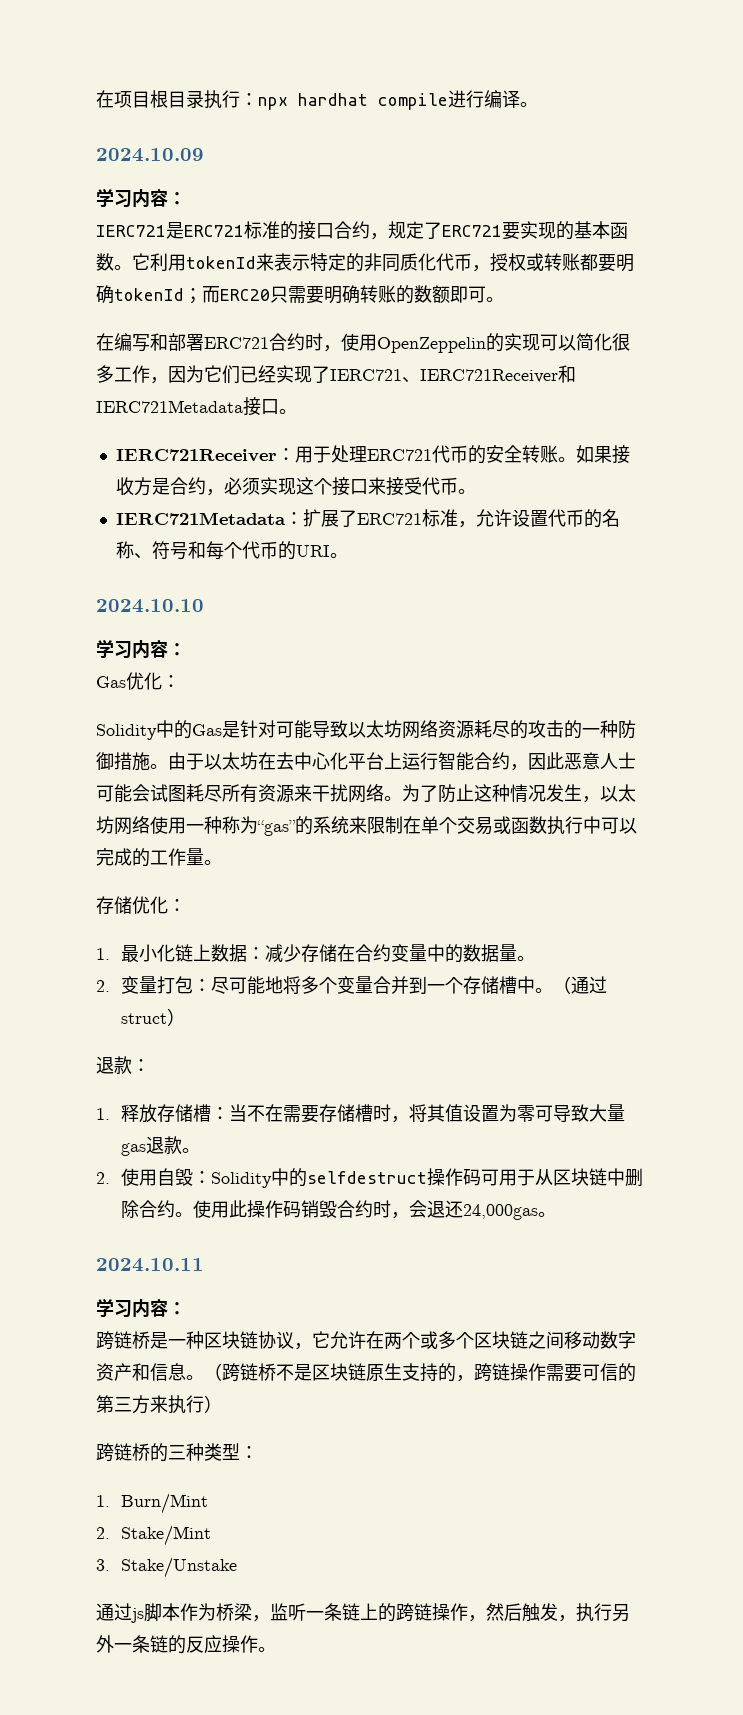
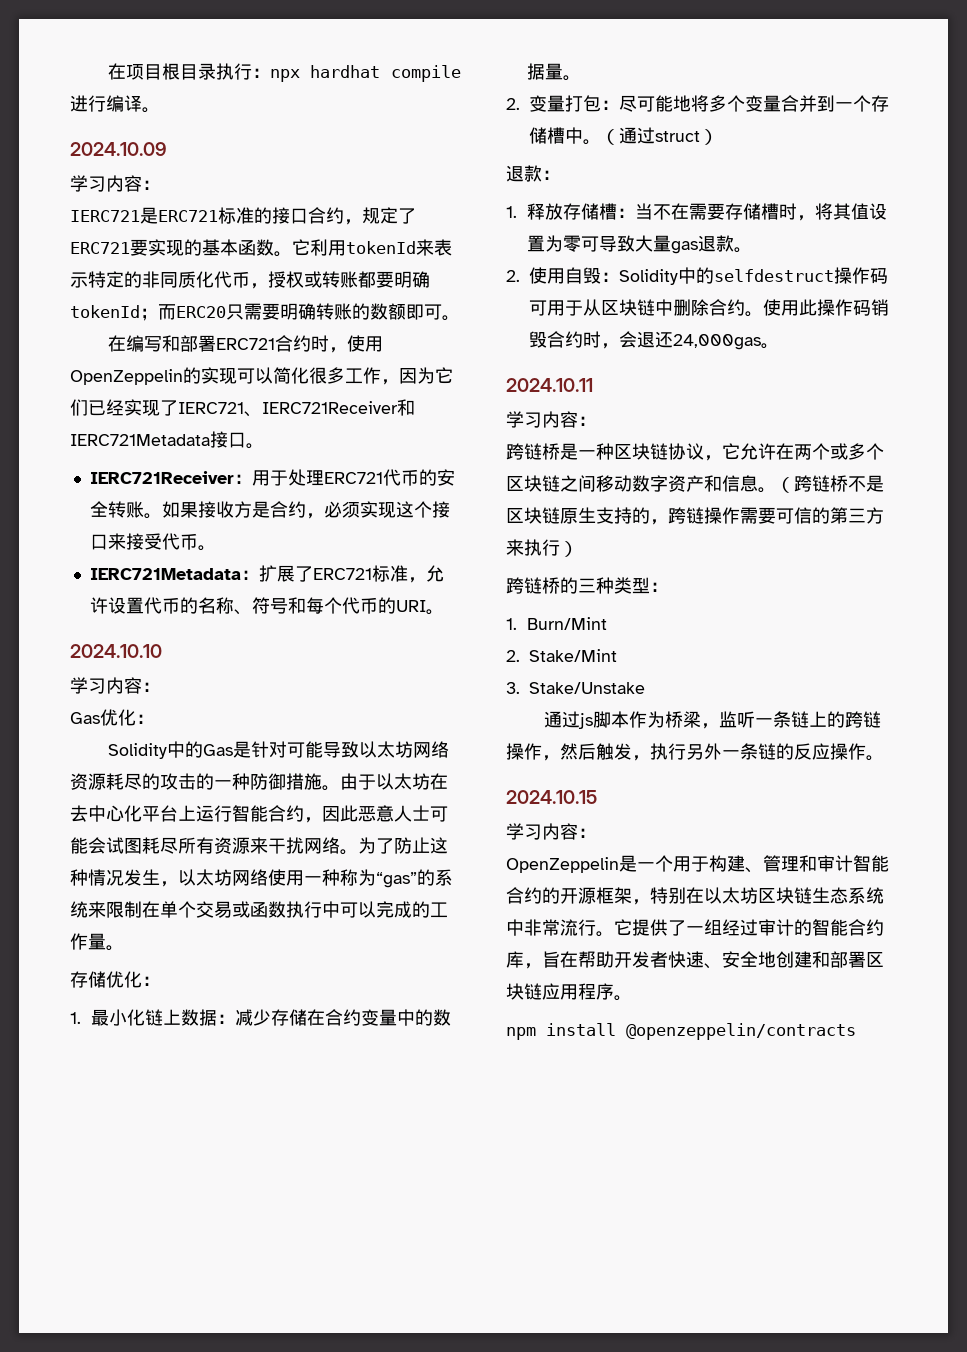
+ 2024.10.15
+ 学习内容：
+ OpenZeppelin是一个用于构建、管理和审计智能合约的开源框架，特别在以太坊区块链生态系统中非常流行。它提供了一组经过审计的智能合约库，旨在帮助开发者快速、安全地创建和部署区块链应用程序。
+ npm install @openzeppelin/contracts

